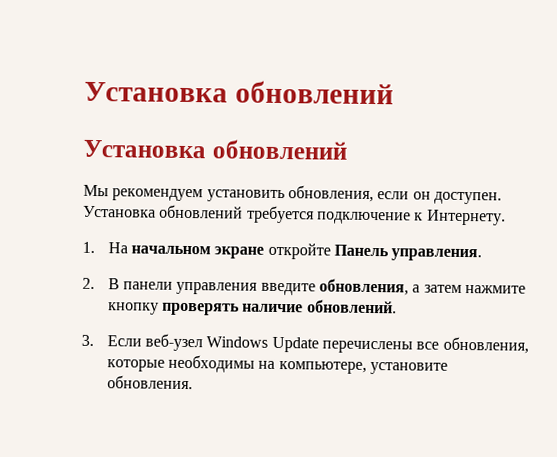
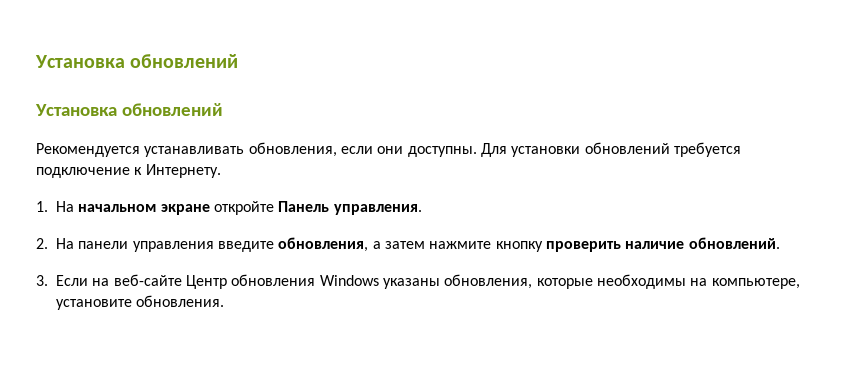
- Мы рекомендуем установить обновления, если он доступен. Установка обновлений требуется подключение к Интернету.
+ Рекомендуется устанавливать обновления, если они доступны. Для установки обновлений требуется подключение к Интернету.
- 2. В панели управления введите обновления, а затем нажмите кнопку проверять наличие обновлений.
+ 2. На панели управления введите обновления, а затем нажмите кнопку проверить наличие обновлений.
- 3. Если веб-узел Windows Update перечислены все обновления, которые необходимы на компьютере, установите обновления.
+ 3. Если на веб-сайте Центр обновления Windows указаны обновления, которые необходимы на компьютере, установите обновления.

